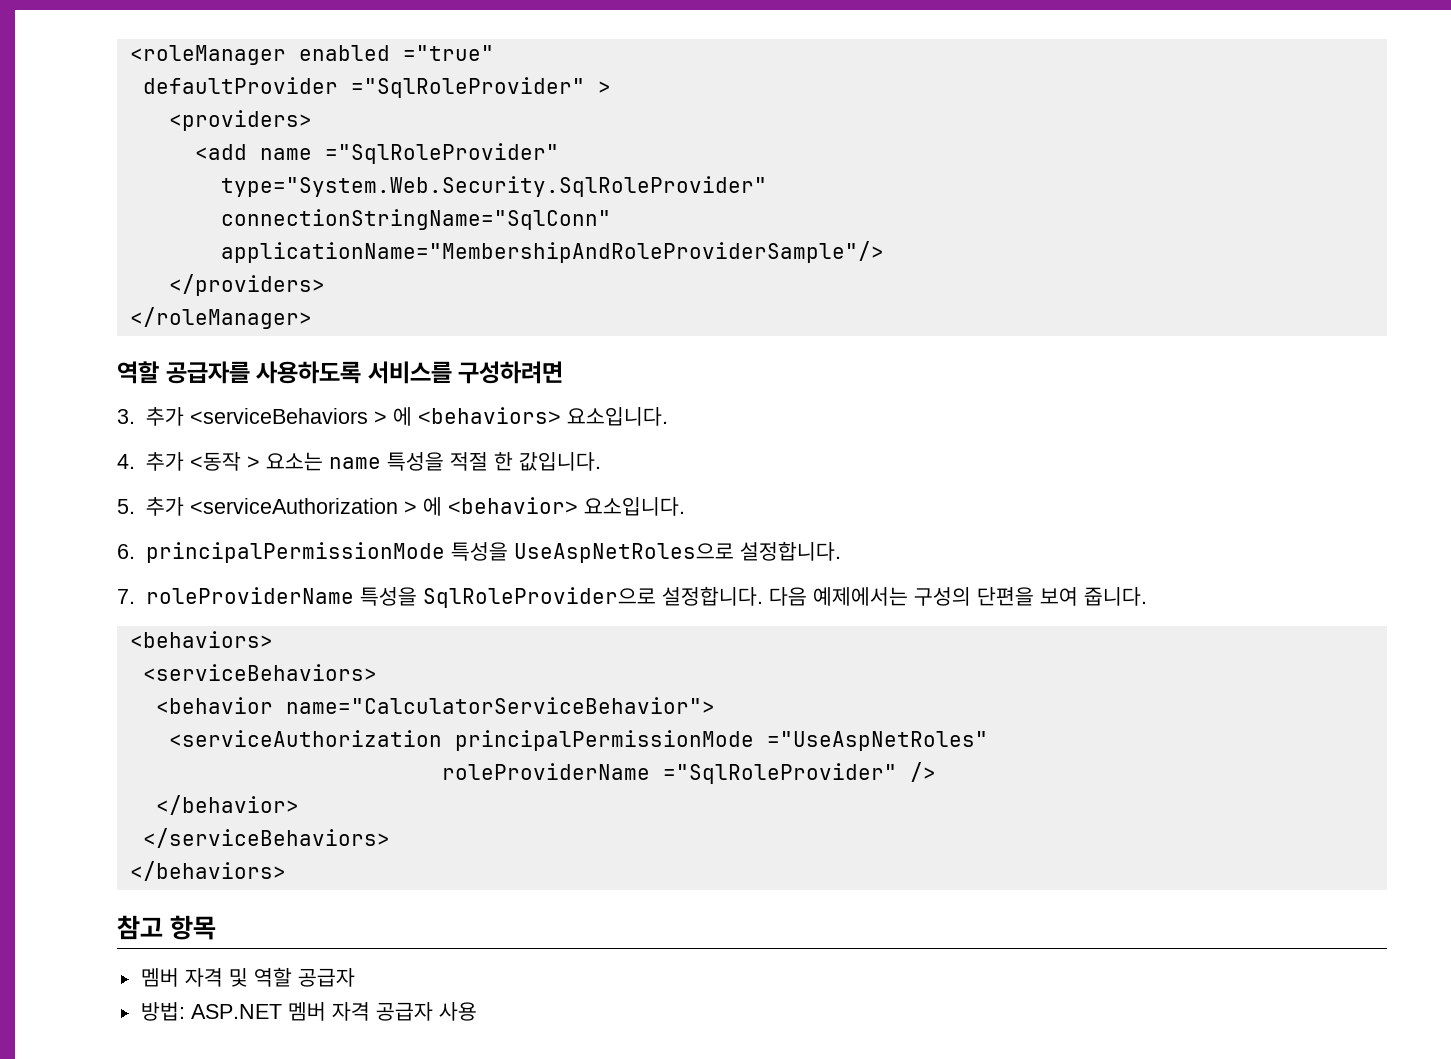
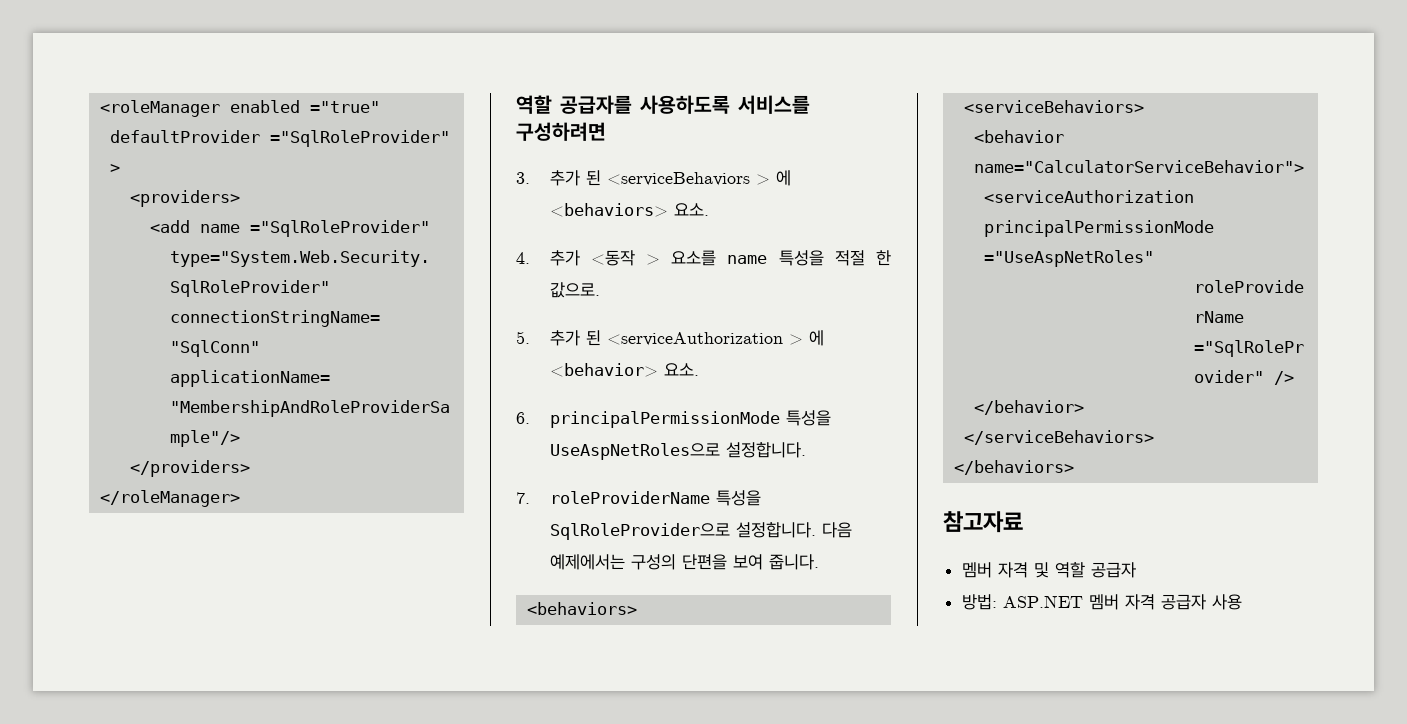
- 3. 추가 <serviceBehaviors > 에 <behaviors> 요소입니다.
+ 3. 추가 된 <serviceBehaviors > 에 <behaviors> 요소.
- 4. 추가 <동작 > 요소는 name 특성을 적절 한 값입니다.
+ 4. 추가 <동작 > 요소를 name 특성을 적절 한 값으로.
- 5. 추가 <serviceAuthorization > 에 <behavior> 요소입니다.
+ 5. 추가 된 <serviceAuthorization > 에 <behavior> 요소.
- 참고 항목
+ 참고자료

